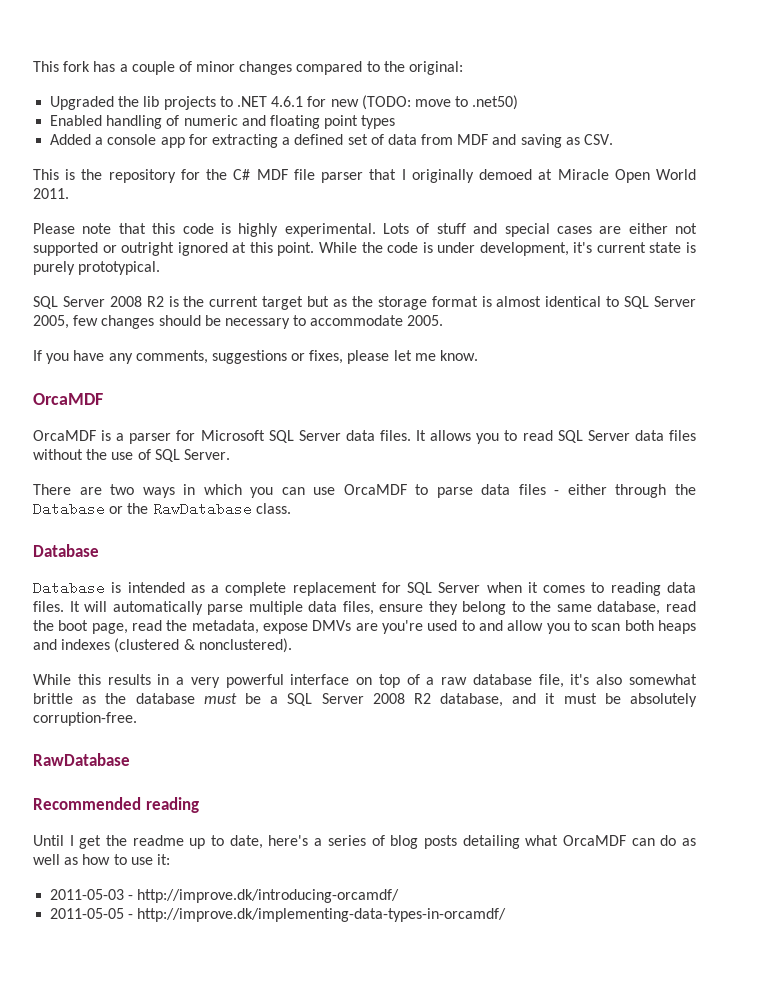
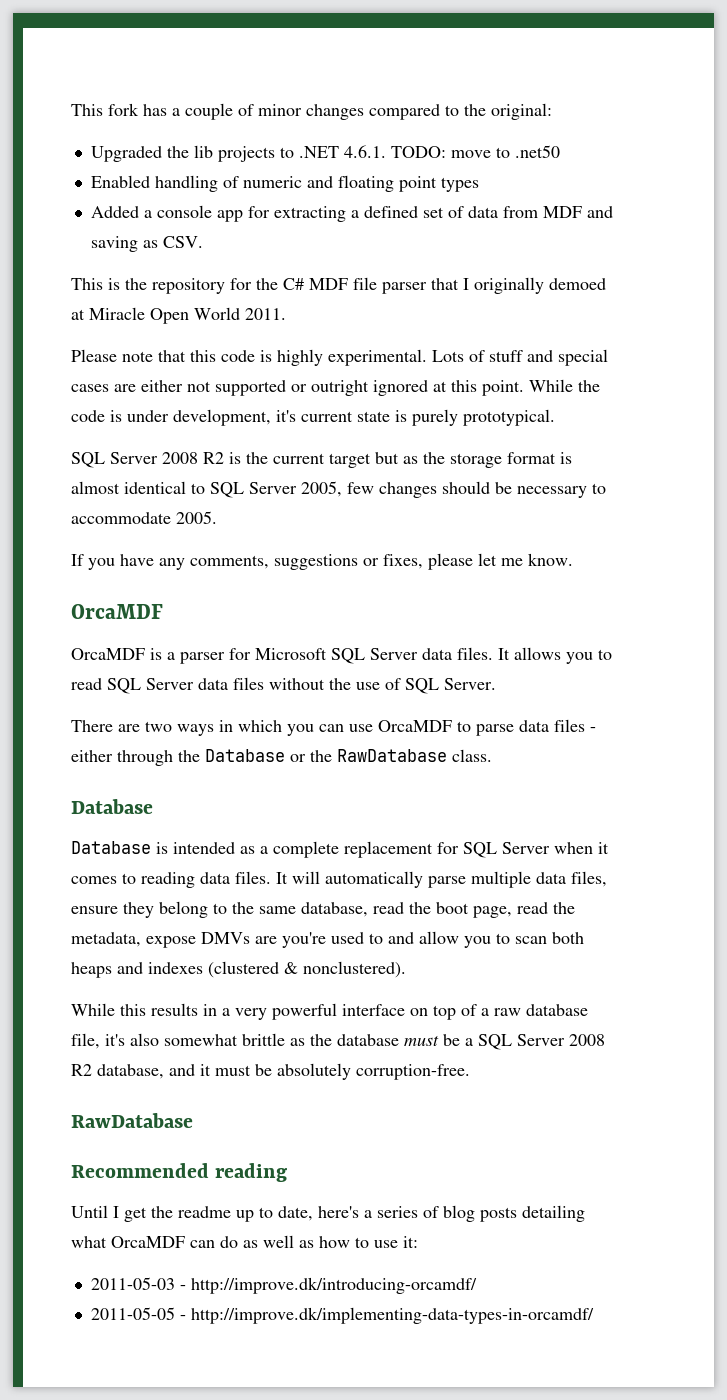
- Upgraded the lib projects to .NET 4.6.1 for new (TODO: move to .net50)
+ Upgraded the lib projects to .NET 4.6.1. TODO: move to .net50

